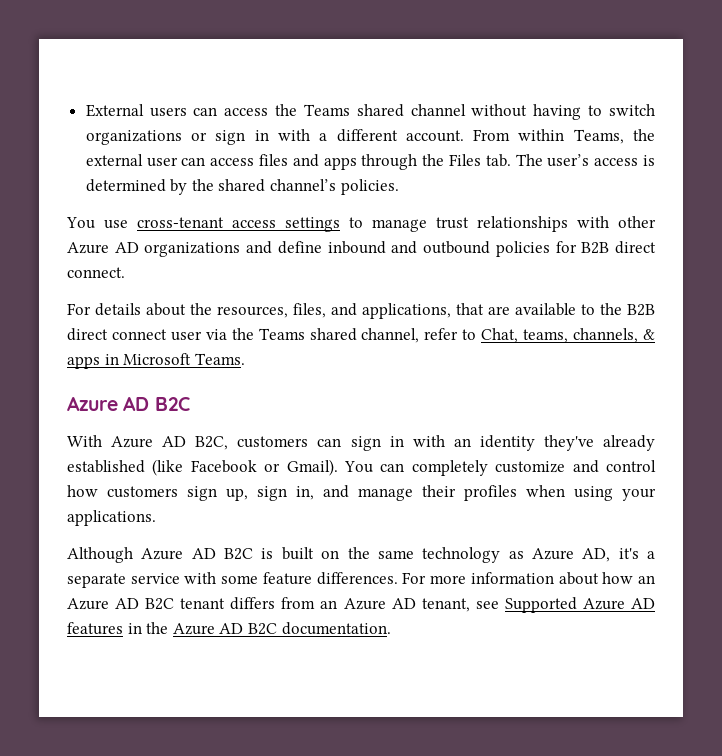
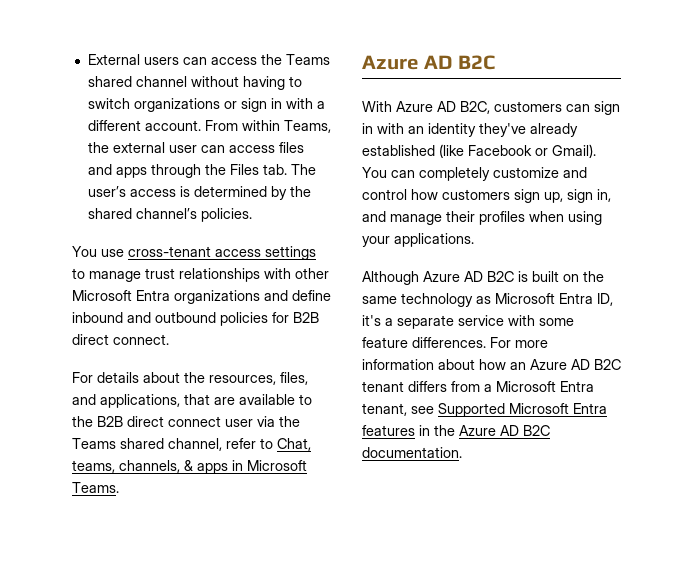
- You use cross-tenant access settings to manage trust relationships with other Azure AD organizations and define inbound and outbound policies for B2B direct connect.
+ You use cross-tenant access settings to manage trust relationships with other Microsoft Entra organizations and define inbound and outbound policies for B2B direct connect.
- Although Azure AD B2C is built on the same technology as Azure AD, it's a separate service with some feature differences.
+ Although Azure AD B2C is built on the same technology as Microsoft Entra ID, it's a separate service with some feature differences.
- For more information about how an Azure AD B2C tenant differs from an Azure AD tenant, see Supported Azure AD features in the Azure AD B2C documentation.
+ For more information about how an Azure AD B2C tenant differs from a Microsoft Entra tenant, see Supported Microsoft Entra features in the Azure AD B2C documentation.

